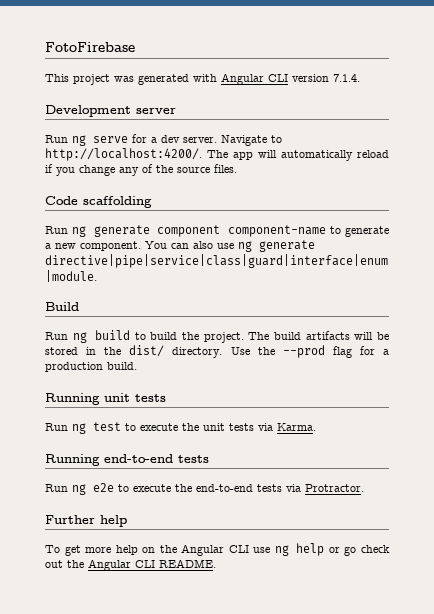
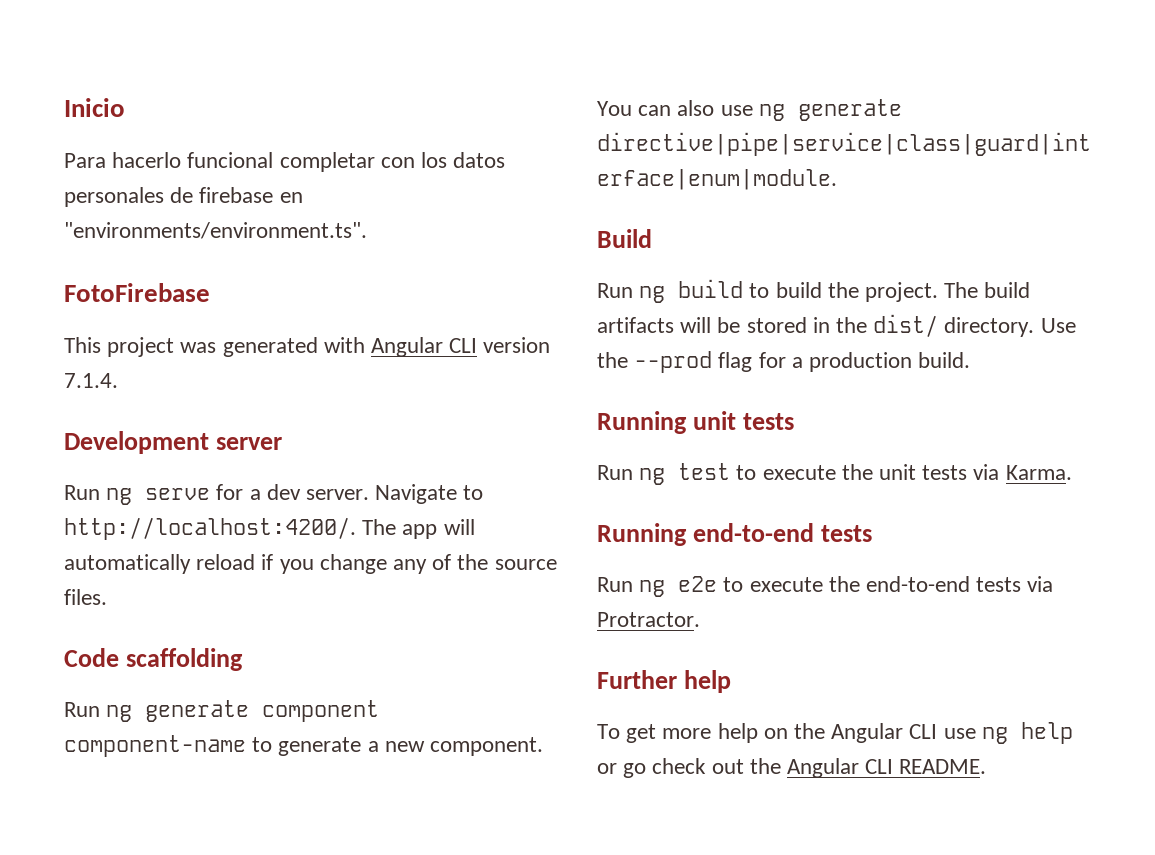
+ Inicio
+ Para hacerlo funcional completar con los datos personales de firebase en "environments/environment.ts".

